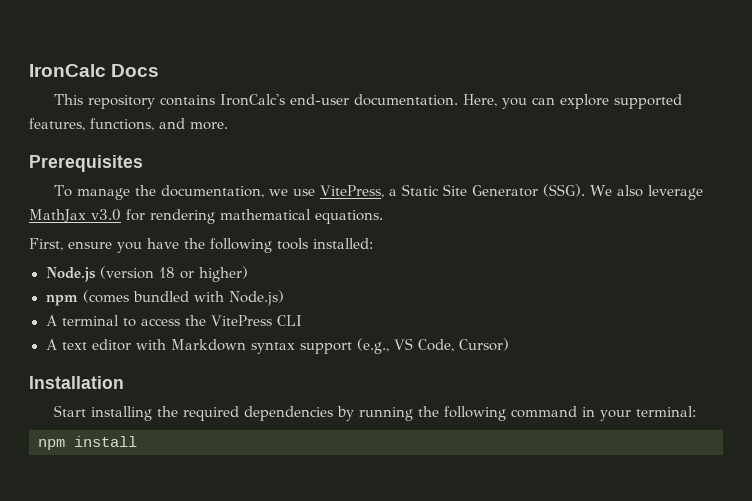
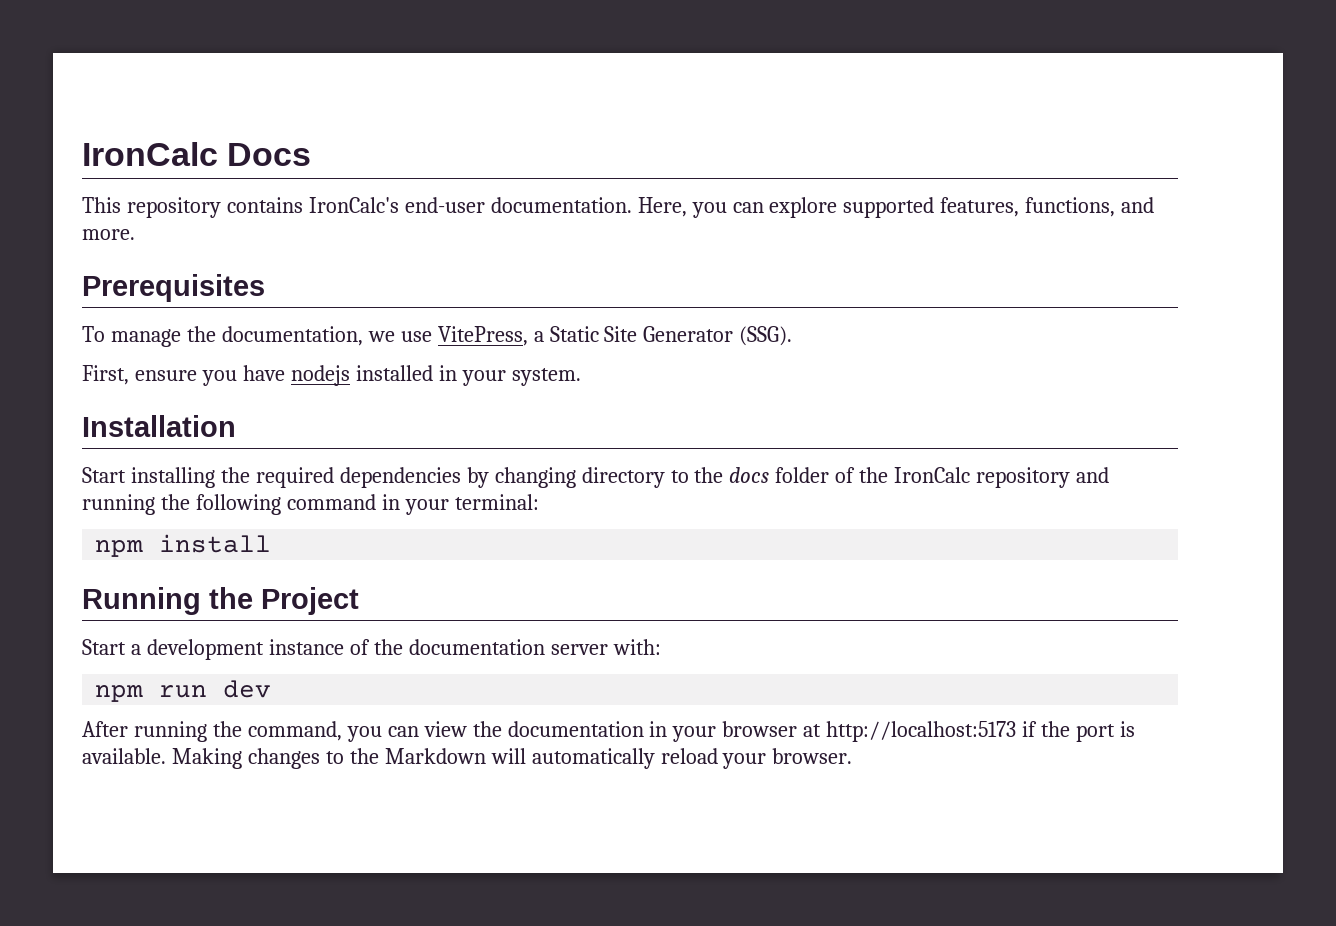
- To manage the documentation, we use VitePress, a Static Site Generator (SSG). We also leverage MathJax v3.0 for rendering mathematical equations.
- First, ensure you have the following tools installed:
- Node.js (version 18 or higher)
- npm (comes bundled with Node.js)
- A terminal to access the VitePress CLI
- A text editor with Markdown syntax support (e.g., VS Code, Cursor)
+ To manage the documentation, we use VitePress, a Static Site Generator (SSG).
+ First, ensure you have nodejs installed in your system.
- Start installing the required dependencies by running the following command in your terminal:
+ Start installing the required dependencies by changing directory to the docs folder of the IronCalc repository and running the following command in your terminal:
+ Running the Project
+ Start a development instance of the documentation server with:
+ npm run dev
+ After running the command, you can view the documentation in your browser at http://localhost:5173 if the port is available. Making changes to the Markdown will automatically reload your browser.

